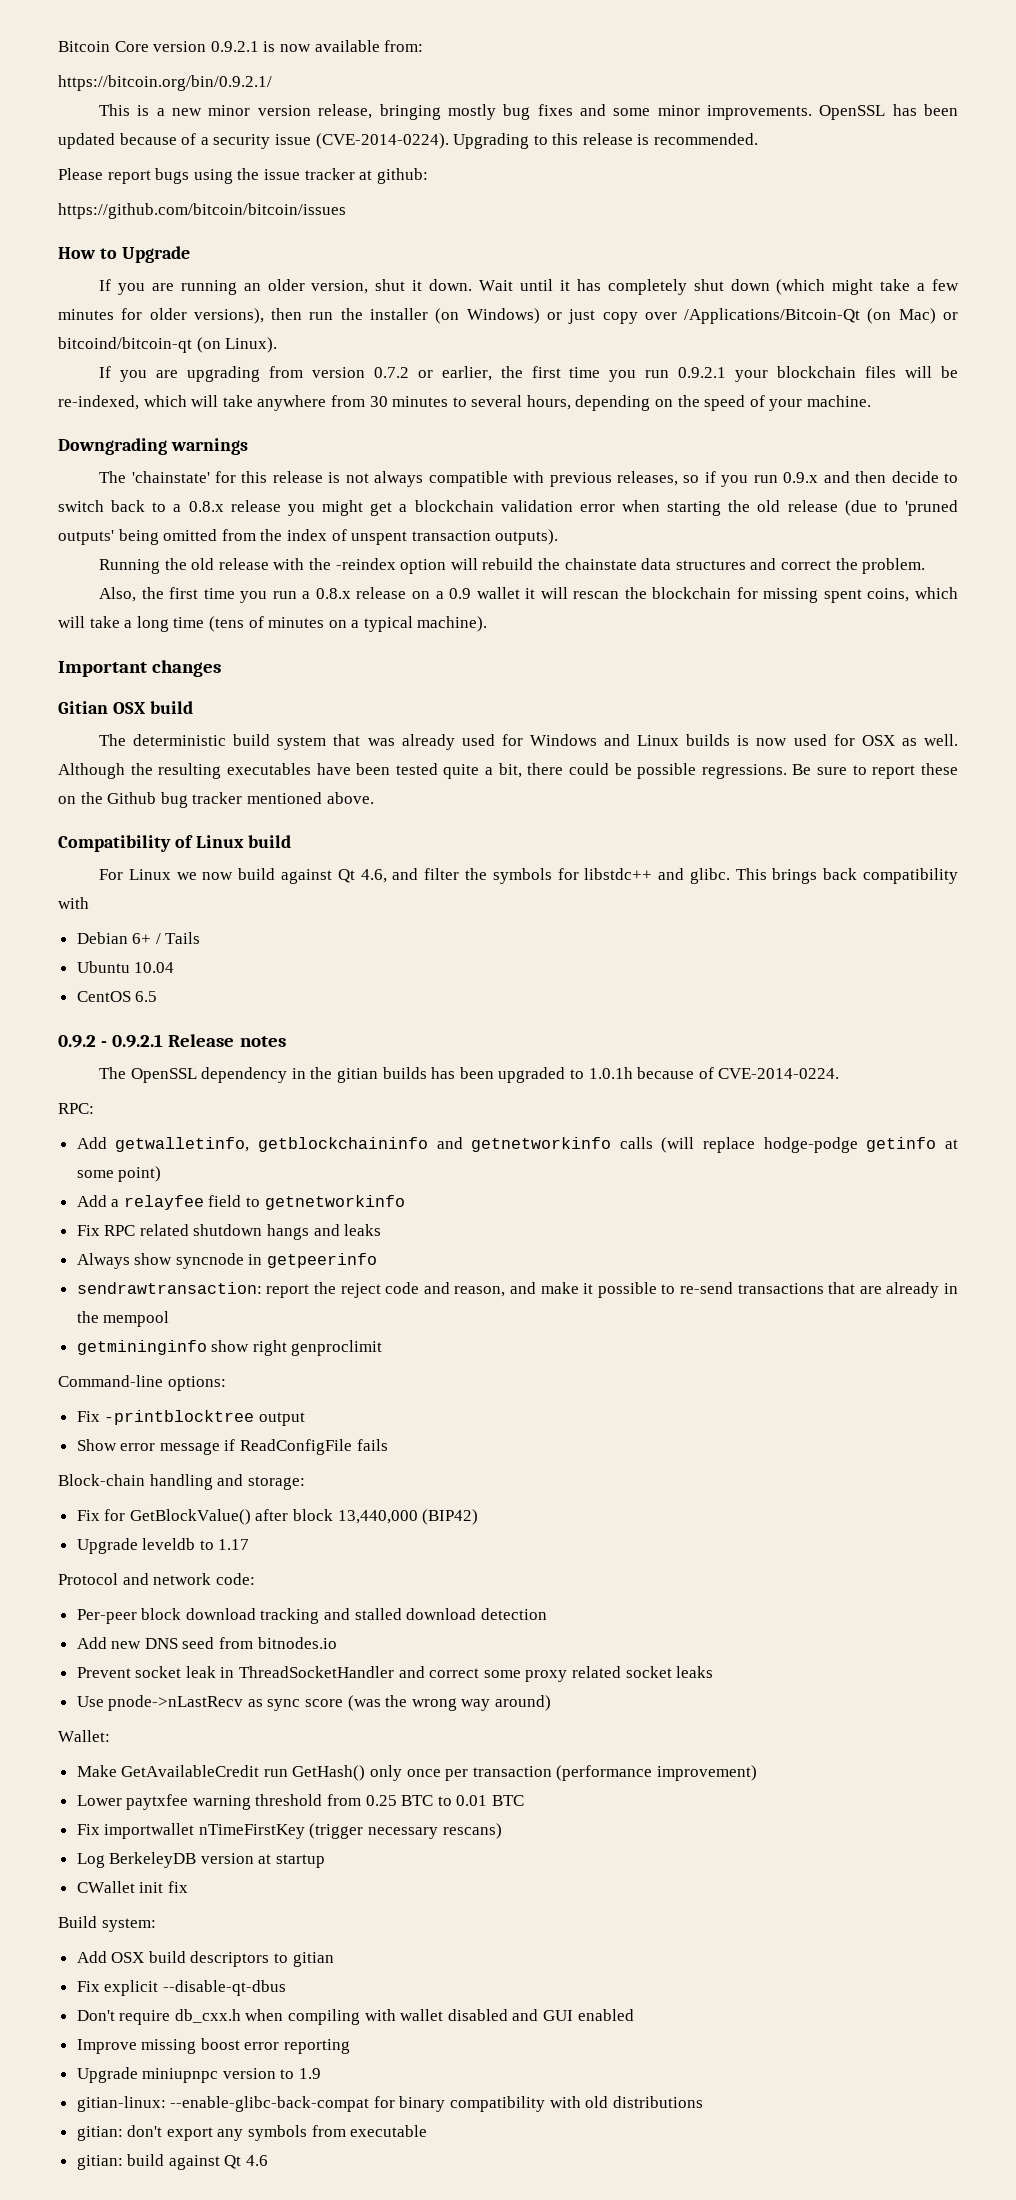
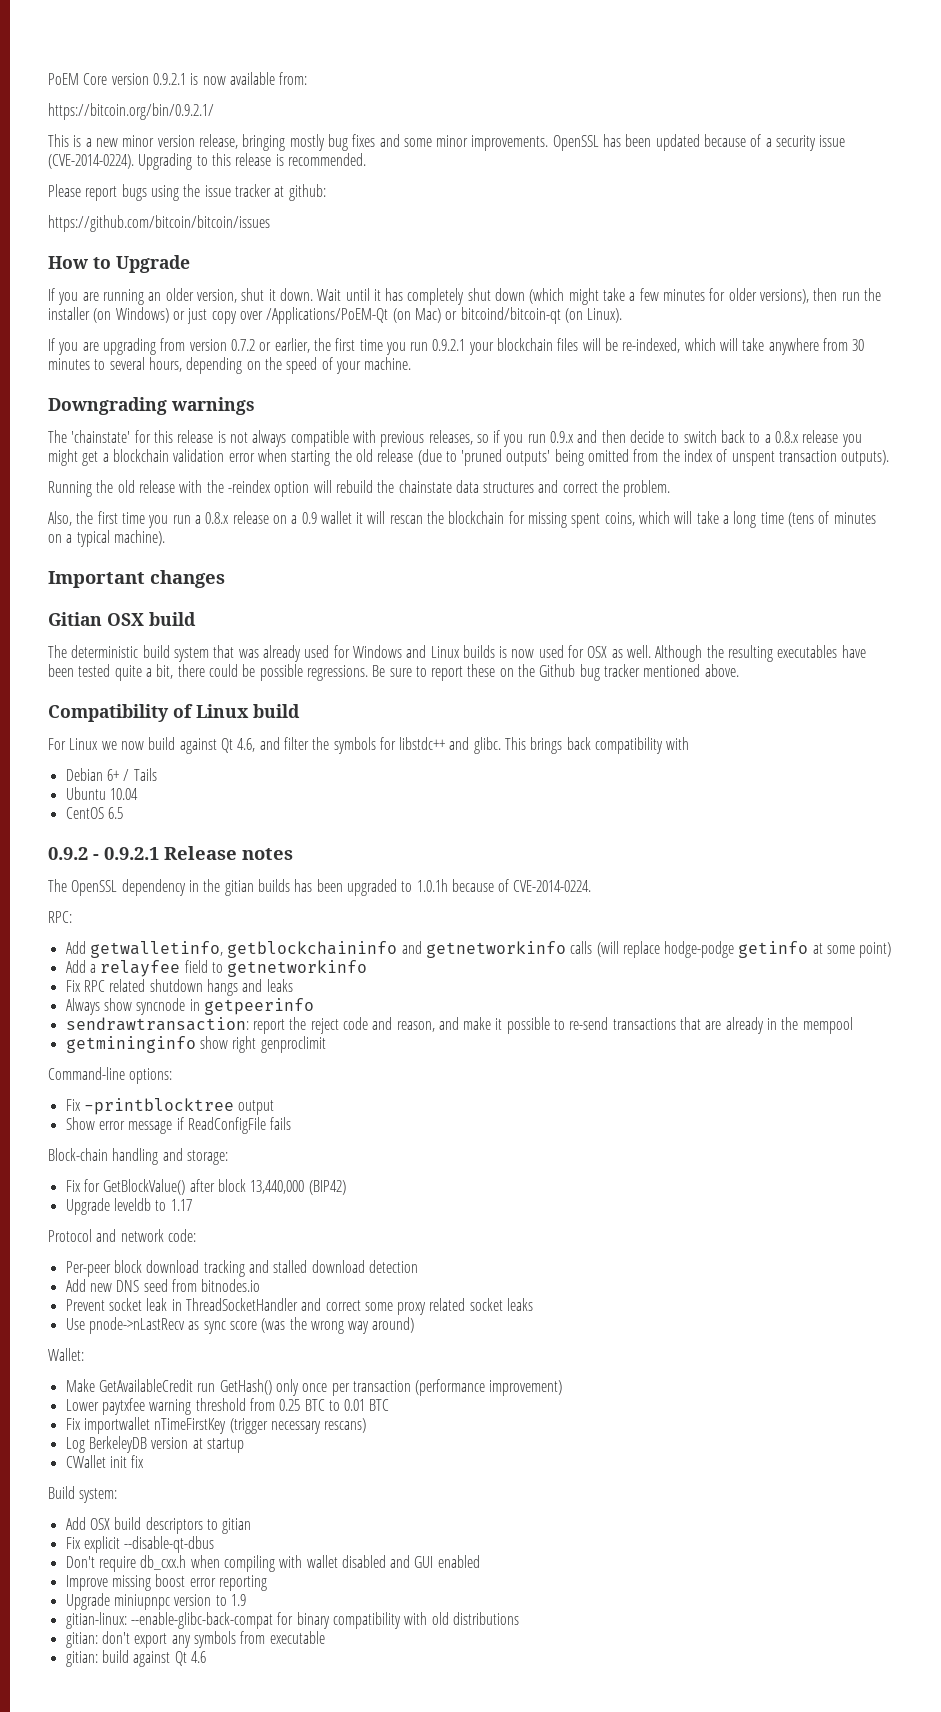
- Bitcoin Core version 0.9.2.1 is now available from:
+ PoEM Core version 0.9.2.1 is now available from:
- Wait until it has completely shut down (which might take a few minutes for older versions), then run the installer (on Windows) or just copy over /Applications/Bitcoin-Qt (on Mac) or bitcoind/bitcoin-qt (on Linux).
+ Wait until it has completely shut down (which might take a few minutes for older versions), then run the installer (on Windows) or just copy over /Applications/PoEM-Qt (on Mac) or bitcoind/bitcoin-qt (on Linux).

